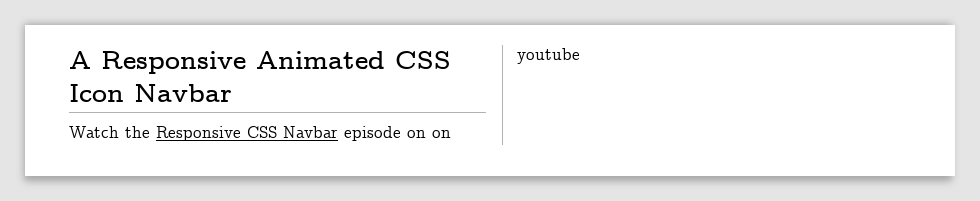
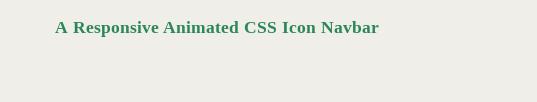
- Watch the Responsive CSS Navbar episode on on youtube

